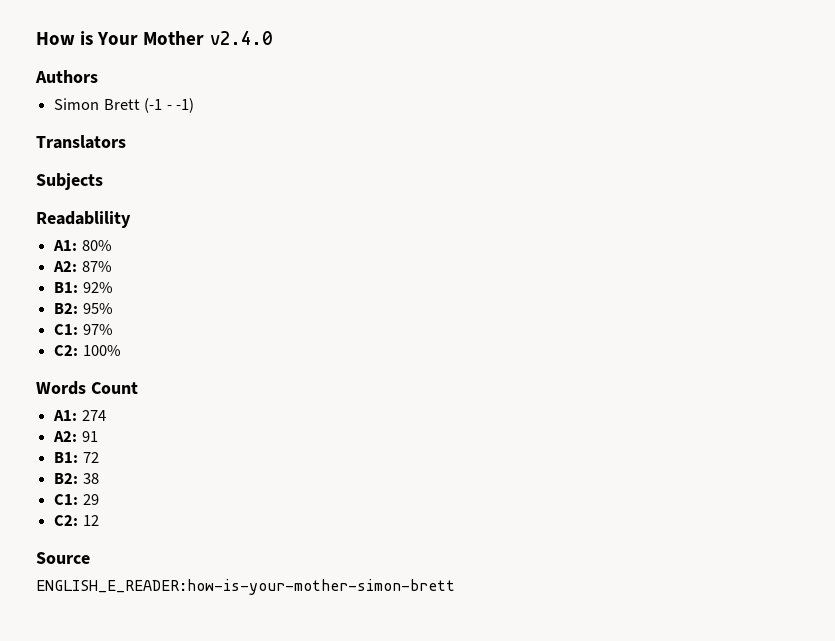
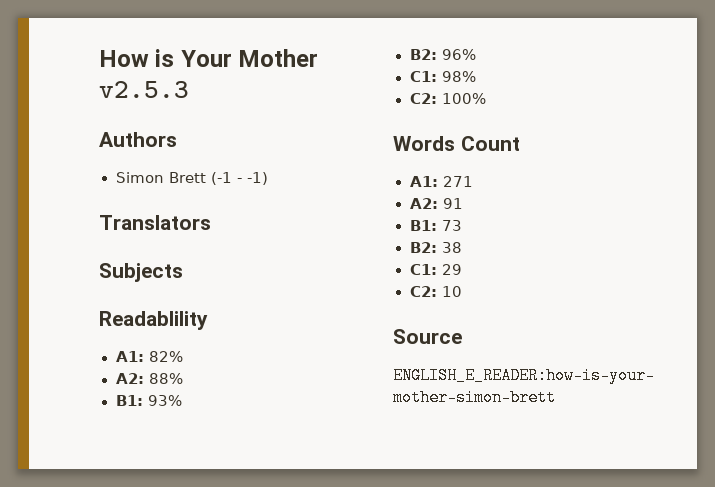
- How is Your Mother v2.4.0
+ How is Your Mother v2.5.3
- A1: 80%
- A2: 87%
- B1: 92%
- B2: 95%
- C1: 97%
+ A1: 82%
+ A2: 88%
+ B1: 93%
+ B2: 96%
+ C1: 98%
- A1: 274
+ A1: 271
- B1: 72
+ B1: 73
- C2: 12
+ C2: 10

